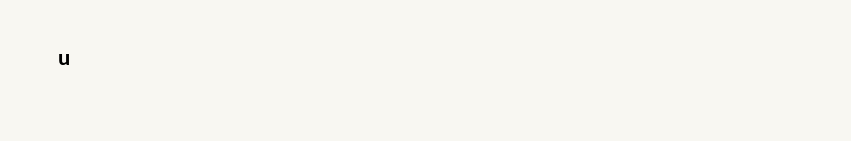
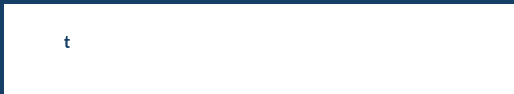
- u
+ t

